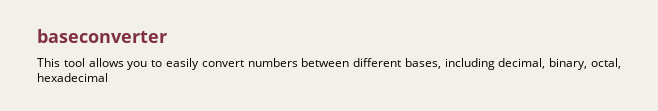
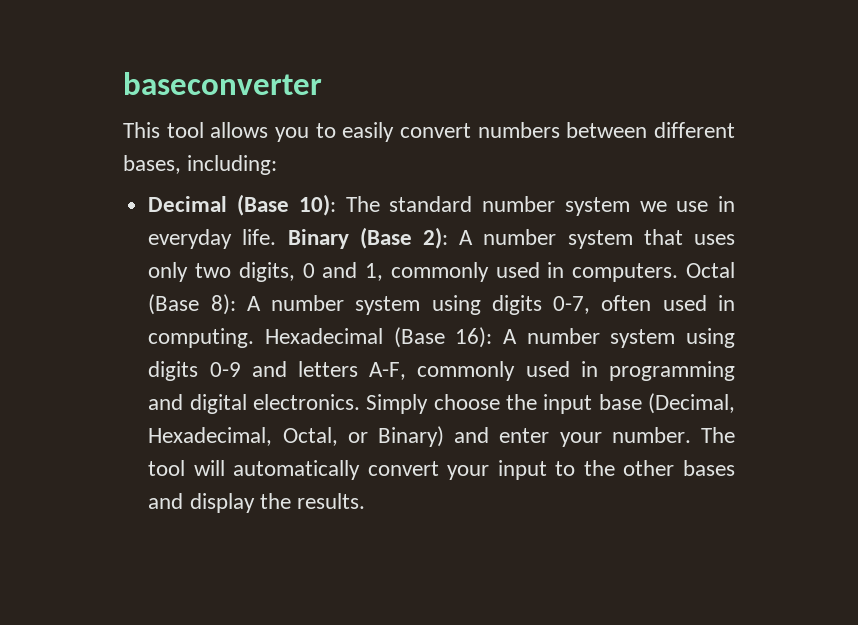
- This tool allows you to easily convert numbers between different bases, including decimal, binary, octal, hexadecimal
+ This tool allows you to easily convert numbers between different bases, including:
+ Decimal (Base 10): The standard number system we use in everyday life. Binary (Base 2): A number system that uses only two digits, 0 and 1, commonly used in computers. Octal (Base 8): A number system using digits 0-7, often used in computing. Hexadecimal (Base 16): A number system using digits 0-9 and letters A-F, commonly used in programming and digital electronics. Simply choose the input base (Decimal, Hexadecimal, Octal, or Binary) and enter your number. The tool will automatically convert your input to the other bases and display the results.

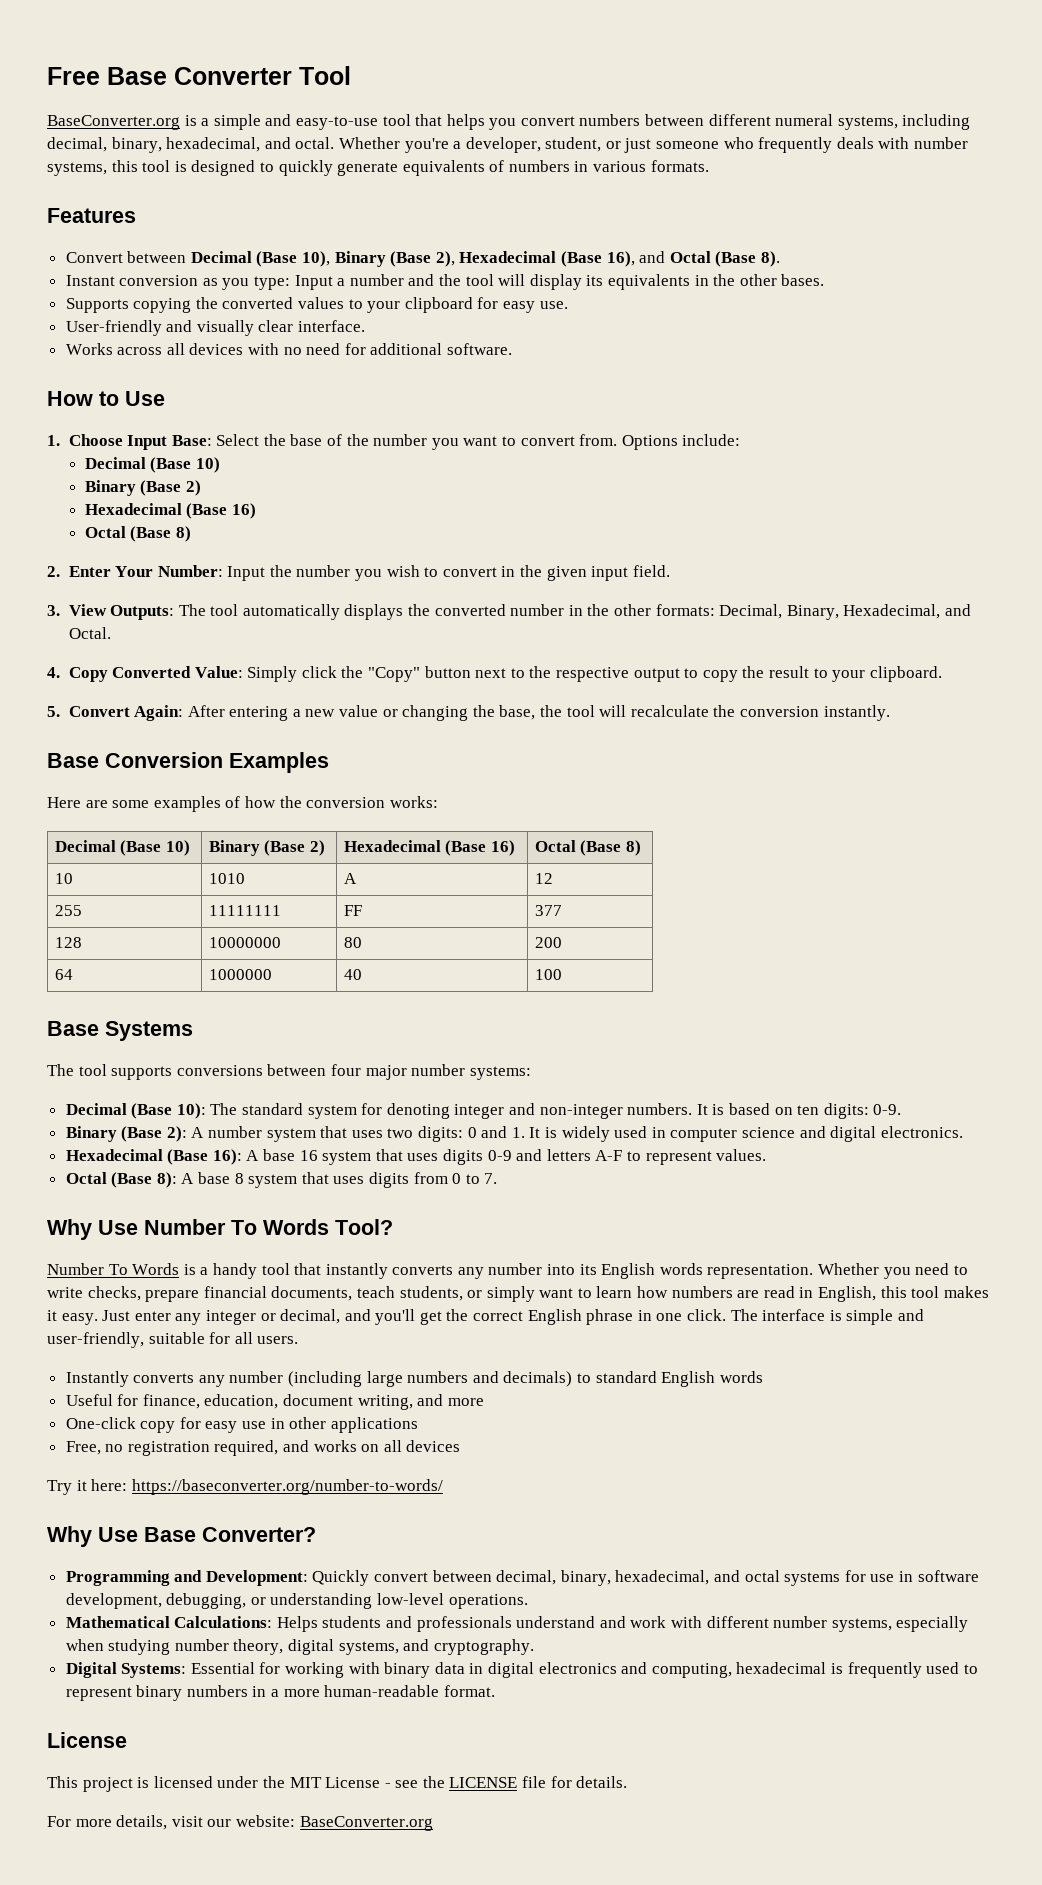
- baseconverter
- This tool allows you to easily convert numbers between different bases, including:
+ Free Base Converter Tool
+ BaseConverter.org is a simple and easy-to-use tool that helps you convert numbers between different numeral systems, including decimal, binary, hexadecimal, and octal. Whether you're a developer, student, or just someone who frequently deals with number systems, this tool is designed to quickly generate equivalents of numbers in various formats.
+ Features
+ Convert between Decimal (Base 10), Binary (Base 2), Hexadecimal (Base 16), and Octal (Base 8).
+ Instant conversion as you type: Input a number and the tool will display its equivalents in the other bases.
+ Supports copying the converted values to your clipboard for easy use.
+ User-friendly and visually clear interface.
+ Works across all devices with no need for additional software.
+ How to Use
+ 1. Choose Input Base: Select the base of the number you want to convert from. Options include:
+ Decimal (Base 10)
+ Binary (Base 2)
+ Hexadecimal (Base 16)
+ Octal (Base 8)
+ 2. Enter Your Number: Input the number you wish to convert in the given input field.
+ 3. View Outputs: The tool automatically displays the converted number in the other formats: Decimal, Binary, Hexadecimal, and Octal.
+ 4. Copy Converted Value: Simply click the "Copy" button next to the respective output to copy the result to your clipboard.
+ 5. Convert Again: After entering a new value or changing the base, the tool will recalculate the conversion instantly.
+ Base Conversion Examples
+ Here are some examples of how the conversion works:
+ Decimal (Base 10) | Binary (Base 2) | Hexadecimal (Base 16) | Octal (Base 8)
+ 10 | 1010 | A | 12
+ 255 | 11111111 | FF | 377
+ 128 | 10000000 | 80 | 200
+ 64 | 1000000 | 40 | 100
+ Base Systems
+ The tool supports conversions between four major number systems:
- Decimal (Base 10): The standard number system we use in everyday life. Binary (Base 2): A number system that uses only two digits, 0 and 1, commonly used in computers. Octal (Base 8): A number system using digits 0-7, often used in computing. Hexadecimal (Base 16): A number system using digits 0-9 and letters A-F, commonly used in programming and digital electronics. Simply choose the input base (Decimal, Hexadecimal, Octal, or Binary) and enter your number. The tool will automatically convert your input to the other bases and display the results.
+ Decimal (Base 10): The standard system for denoting integer and non-integer numbers. It is based on ten digits: 0-9.
+ Binary (Base 2): A number system that uses two digits: 0 and 1. It is widely used in computer science and digital electronics.
+ Hexadecimal (Base 16): A base 16 system that uses digits 0-9 and letters A-F to represent values.
+ Octal (Base 8): A base 8 system that uses digits from 0 to 7.
+ Why Use Number To Words Tool?
+ Number To Words is a handy tool that instantly converts any number into its English words representation. Whether you need to write checks, prepare financial documents, teach students, or simply want to learn how numbers are read in English, this tool makes it easy. Just enter any integer or decimal, and you'll get the correct English phrase in one click. The interface is simple and user-friendly, suitable for all users.
+ Instantly converts any number (including large numbers and decimals) to standard English words
+ Useful for finance, education, document writing, and more
+ One-click copy for easy use in other applications
+ Free, no registration required, and works on all devices
+ Try it here: https://baseconverter.org/number-to-words/
+ Why Use Base Converter?
+ Programming and Development: Quickly convert between decimal, binary, hexadecimal, and octal systems for use in software development, debugging, or understanding low-level operations.
+ Mathematical Calculations: Helps students and professionals understand and work with different number systems, especially when studying number theory, digital systems, and cryptography.
+ Digital Systems: Essential for working with binary data in digital electronics and computing, hexadecimal is frequently used to represent binary numbers in a more human-readable format.
+ License
+ This project is licensed under the MIT License - see the LICENSE file for details.
+ For more details, visit our website: BaseConverter.org

